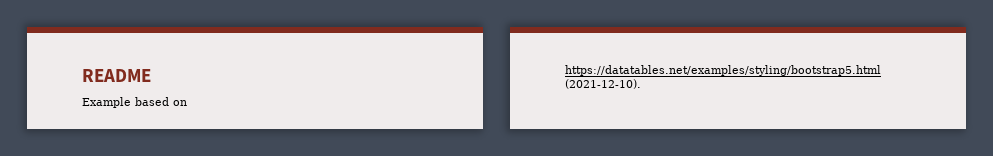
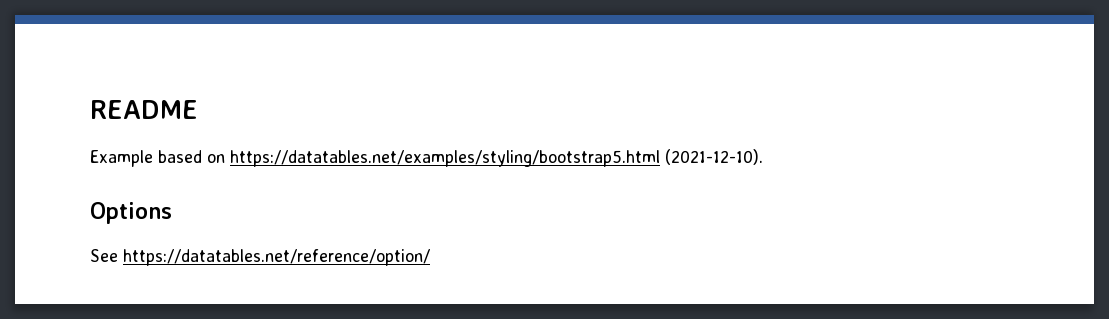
+ Options
+ See https://datatables.net/reference/option/

